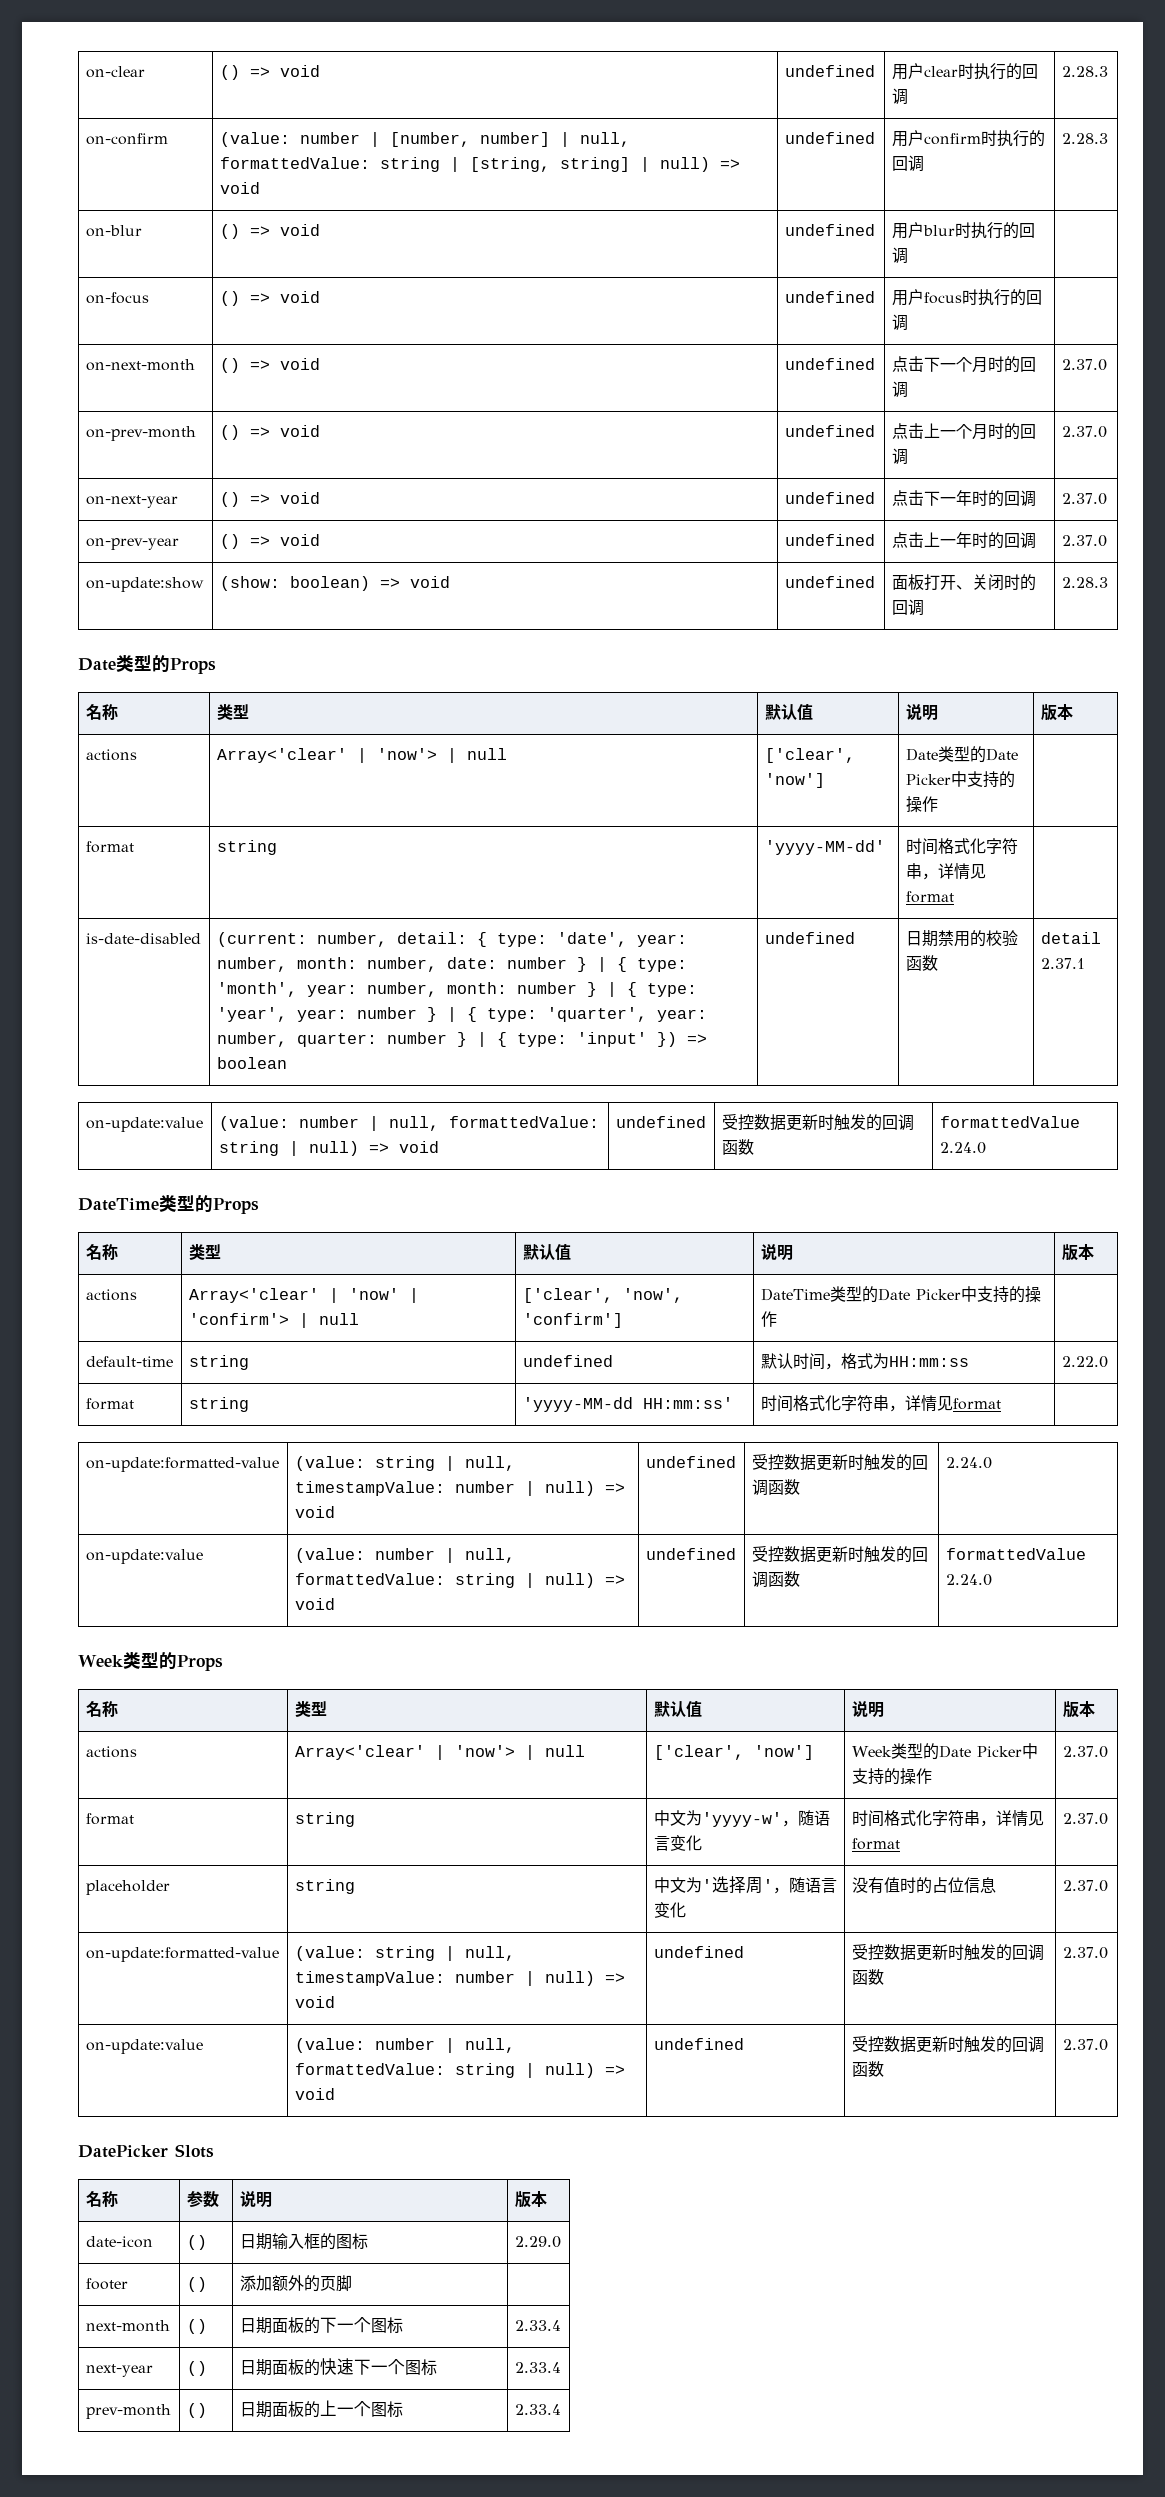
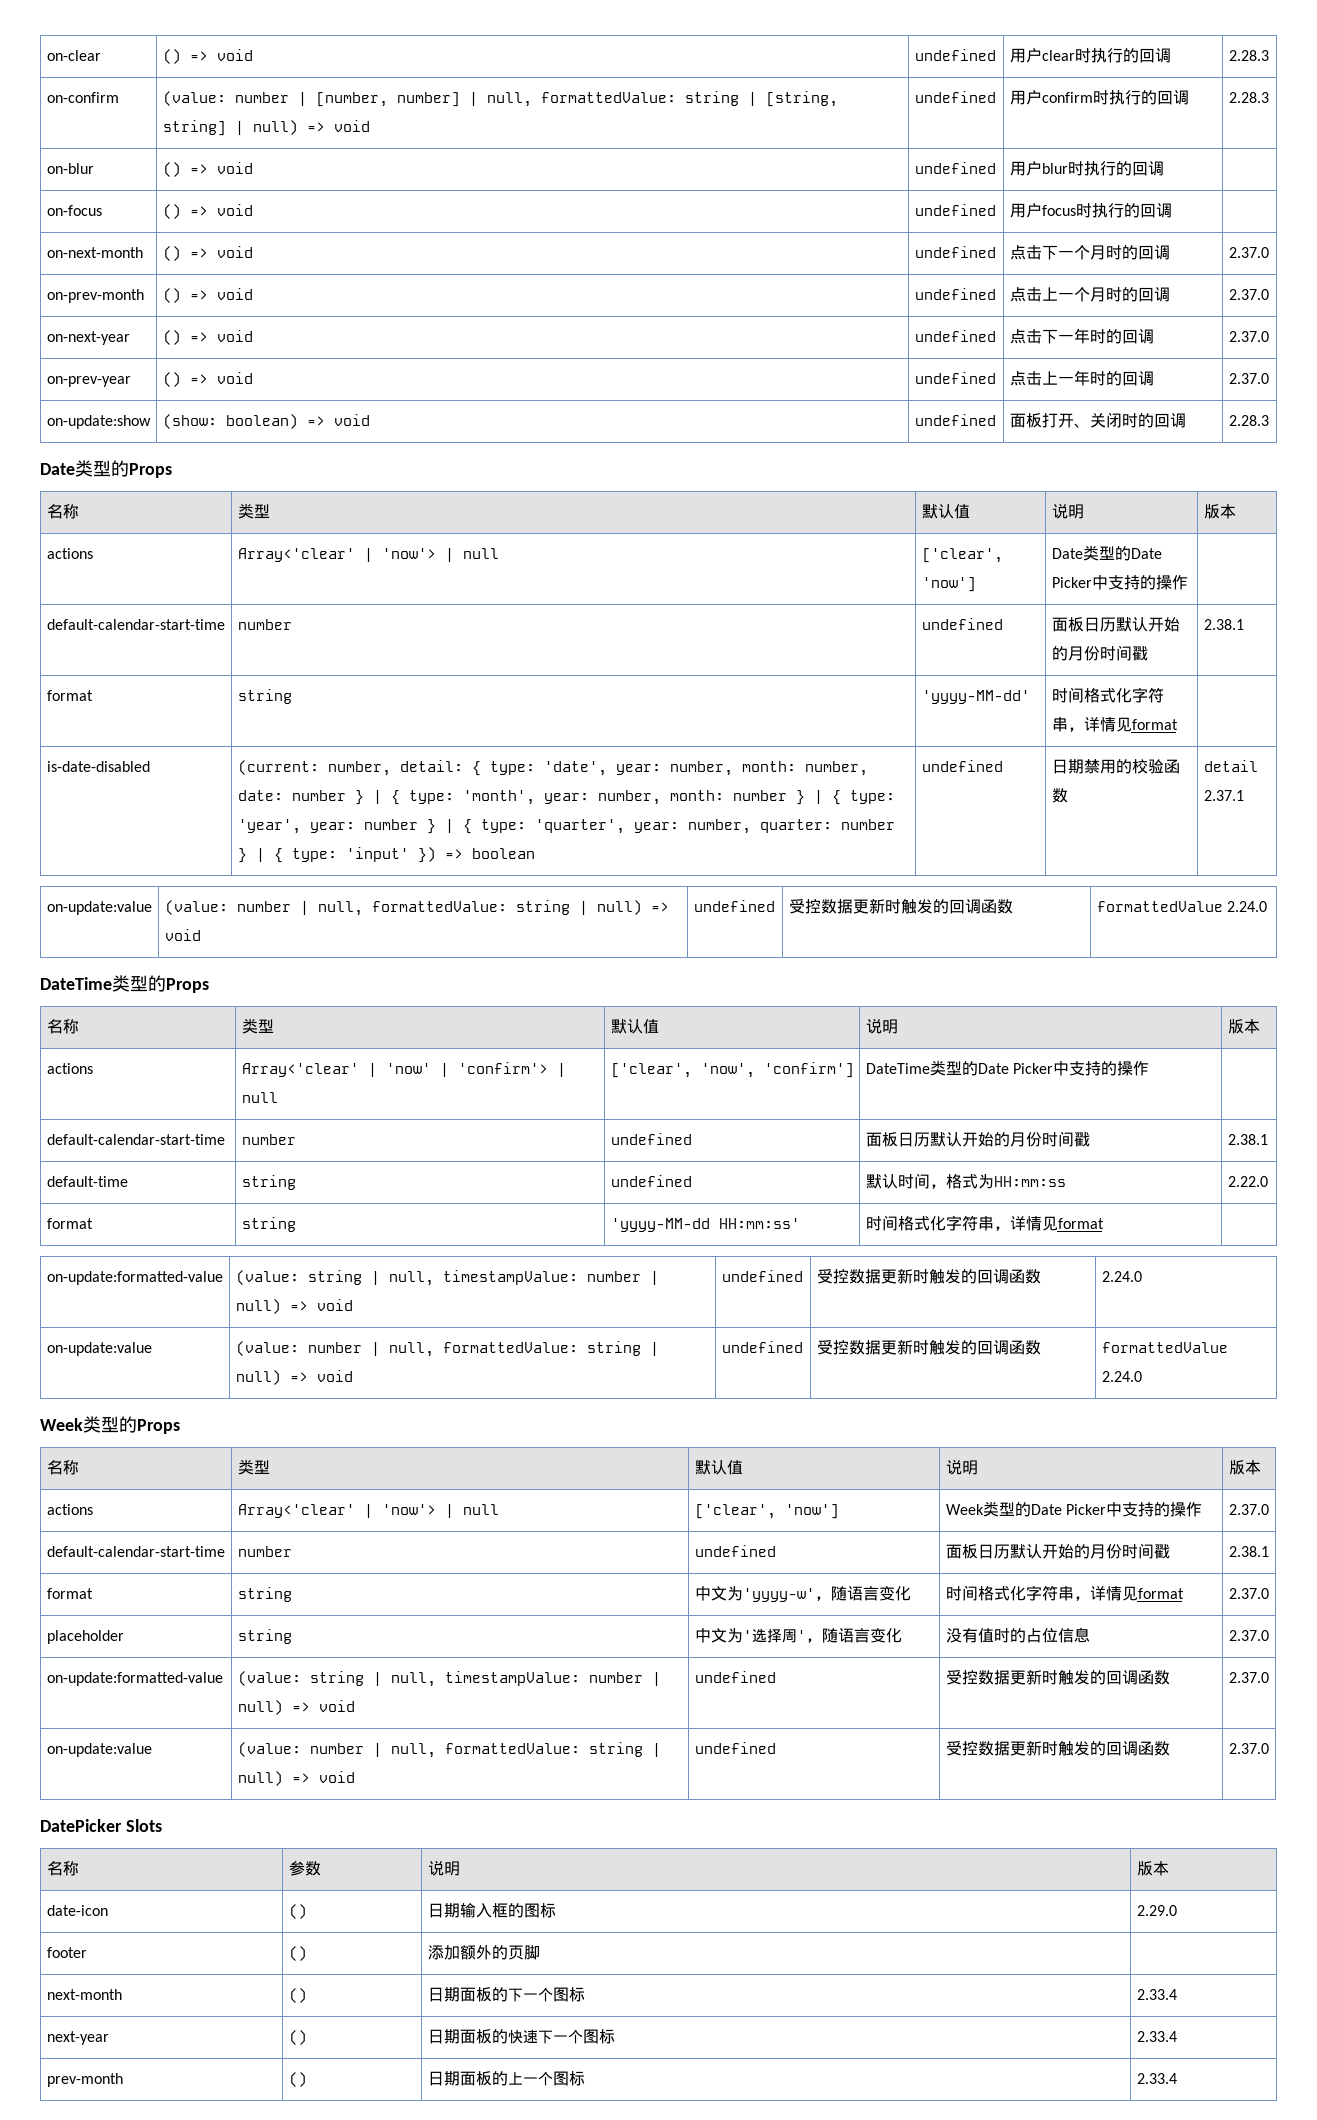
  actions | Array<'clear' | 'now'> | null | ['clear', 'now'] | Date类型的Date Picker中支持的操作 |
+ default-calendar-start-time | number | undefined | 面板日历默认开始的月份时间戳 | 2.38.1
  actions | Array<'clear' | 'now' | 'confirm'> | null | ['clear', 'now', 'confirm'] | DateTime类型的Date Picker中支持的操作 |
+ default-calendar-start-time | number | undefined | 面板日历默认开始的月份时间戳 | 2.38.1
  actions | Array<'clear' | 'now'> | null | ['clear', 'now'] | Week类型的Date Picker中支持的操作 | 2.37.0
+ default-calendar-start-time | number | undefined | 面板日历默认开始的月份时间戳 | 2.38.1

